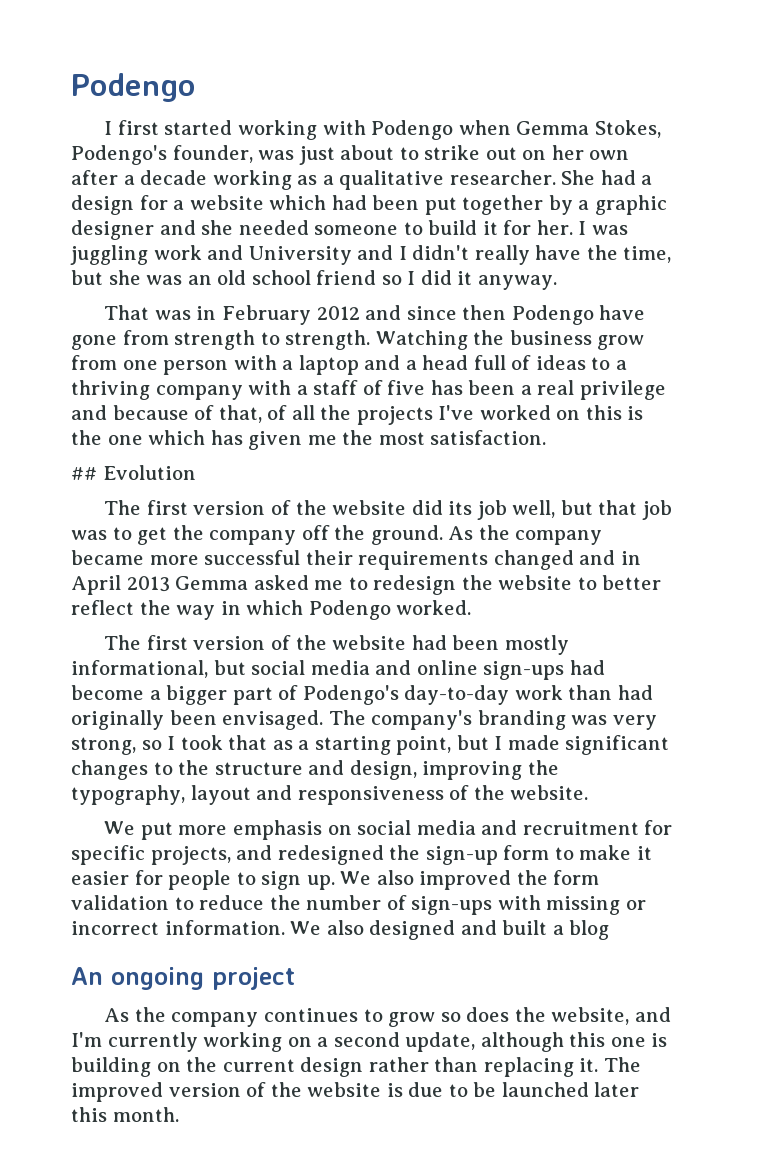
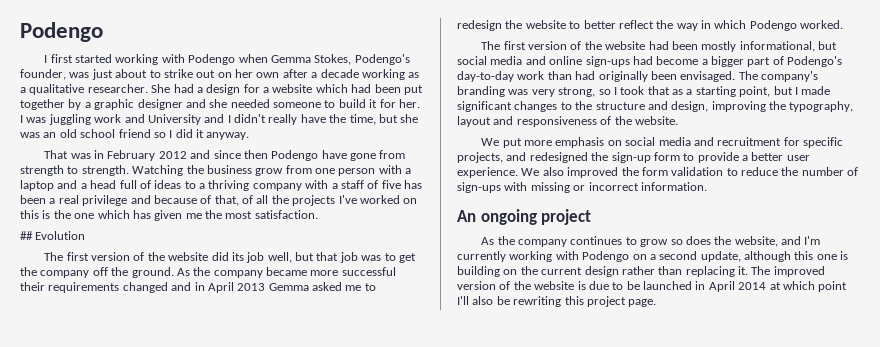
- We put more emphasis on social media and recruitment for specific projects, and redesigned the sign-up form to make it easier for people to sign up.
+ We put more emphasis on social media and recruitment for specific projects, and redesigned the sign-up form to provide a better user experience.
- We also designed and built a blog
- As the company continues to grow so does the website, and I'm currently working on a second update, although this one is building on the current design rather than replacing it.
+ As the company continues to grow so does the website, and I'm currently working with Podengo on a second update, although this one is building on the current design rather than replacing it.
- The improved version of the website is due to be launched later this month.
+ The improved version of the website is due to be launched in April 2014 at which point I'll also be rewriting this project page.

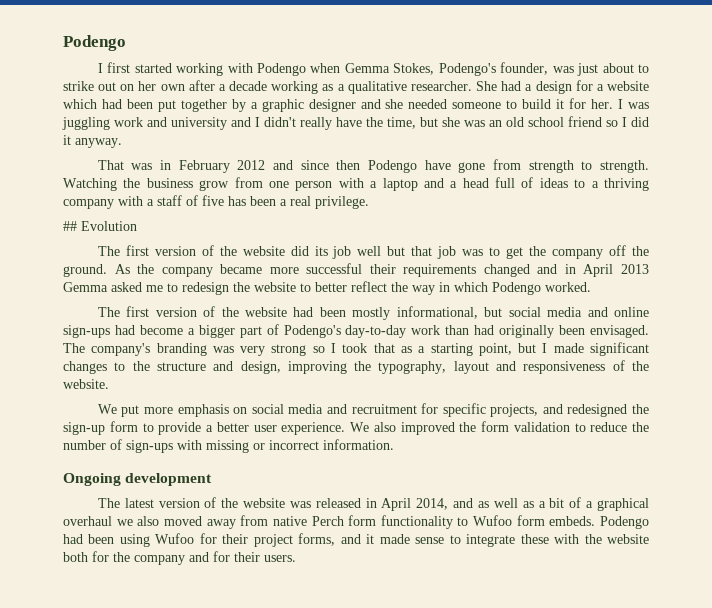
- I was juggling work and University and I didn't really have the time, but she was an old school friend so I did it anyway.
+ I was juggling work and university and I didn't really have the time, but she was an old school friend so I did it anyway.
- Watching the business grow from one person with a laptop and a head full of ideas to a thriving company with a staff of five has been a real privilege and because of that, of all the projects I've worked on this is the one which has given me the most satisfaction.
+ Watching the business grow from one person with a laptop and a head full of ideas to a thriving company with a staff of five has been a real privilege.
- The first version of the website did its job well, but that job was to get the company off the ground.
+ The first version of the website did its job well but that job was to get the company off the ground.
- The company's branding was very strong, so I took that as a starting point, but I made significant changes to the structure and design, improving the typography, layout and responsiveness of the website.
+ The company's branding was very strong so I took that as a starting point, but I made significant changes to the structure and design, improving the typography, layout and responsiveness of the website.
- An ongoing project
- As the company continues to grow so does the website, and I'm currently working with Podengo on a second update, although this one is building on the current design rather than replacing it. The improved version of the website is due to be launched in April 2014 at which point I'll also be rewriting this project page.
+ Ongoing development
+ The latest version of the website was released in April 2014, and as well as a bit of a graphical overhaul we also moved away from native Perch form functionality to Wufoo form embeds. Podengo had been using Wufoo for their project forms, and it made sense to integrate these with the website both for the company and for their users.

